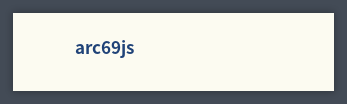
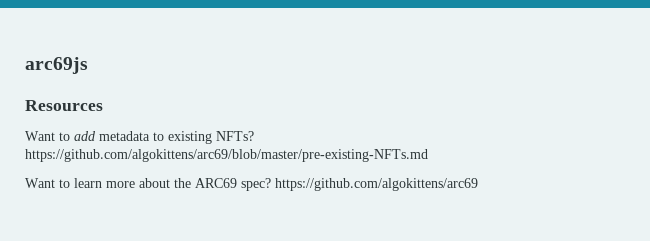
+ Resources
+ Want to add metadata to existing NFTs? https://github.com/algokittens/arc69/blob/master/pre-existing-NFTs.md
+ Want to learn more about the ARC69 spec? https://github.com/algokittens/arc69

